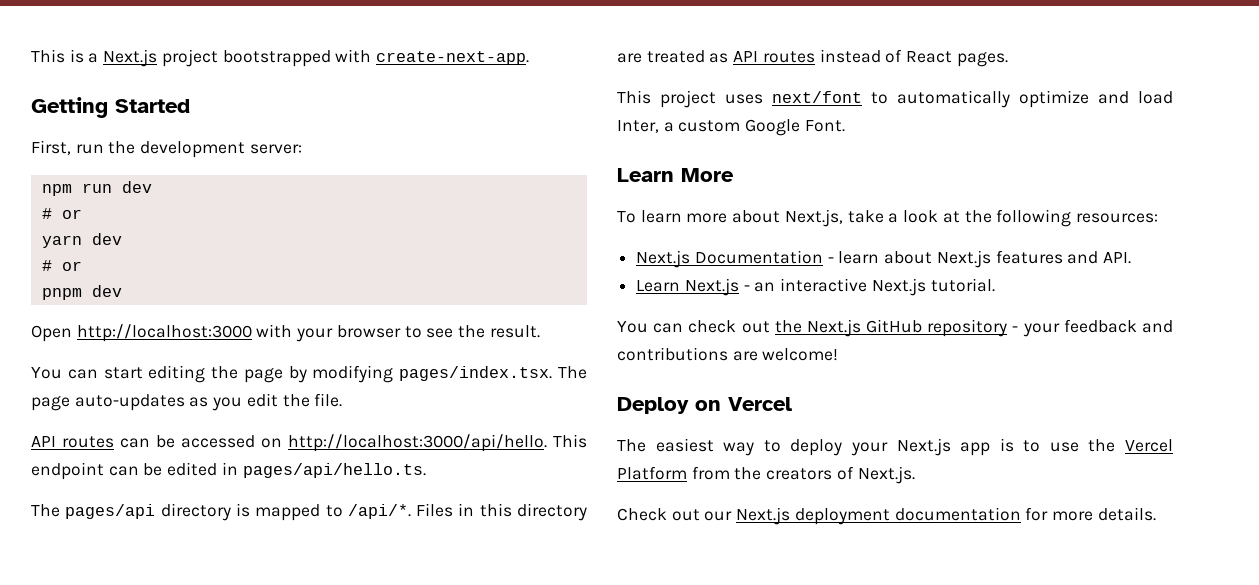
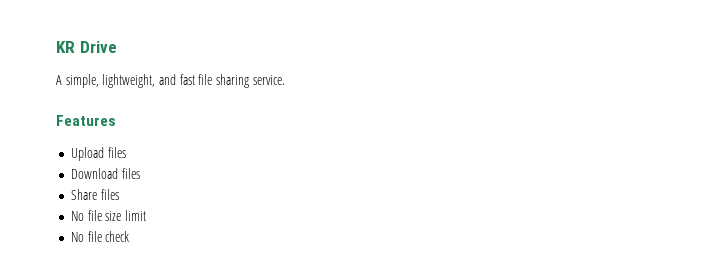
- This is a Next.js project bootstrapped with create-next-app.
- Getting Started
- First, run the development server:
- npm run dev
- # or
- yarn dev
- # or
- pnpm dev
- Open http://localhost:3000 with your browser to see the result.
- You can start editing the page by modifying pages/index.tsx. The page auto-updates as you edit the file.
- API routes can be accessed on http://localhost:3000/api/hello. This endpoint can be edited in pages/api/hello.ts.
- The pages/api directory is mapped to /api/*. Files in this directory are treated as API routes instead of React pages.
- This project uses next/font to automatically optimize and load Inter, a custom Google Font.
- Learn More
- To learn more about Next.js, take a look at the following resources:
- Next.js Documentation - learn about Next.js features and API.
- Learn Next.js - an interactive Next.js tutorial.
- You can check out the Next.js GitHub repository - your feedback and contributions are welcome!
- Deploy on Vercel
- The easiest way to deploy your Next.js app is to use the Vercel Platform from the creators of Next.js.
- Check out our Next.js deployment documentation for more details.
+ KR Drive
+ A simple, lightweight, and fast file sharing service.
+ Features
+ Upload files
+ Download files
+ Share files
+ No file size limit
+ No file check

